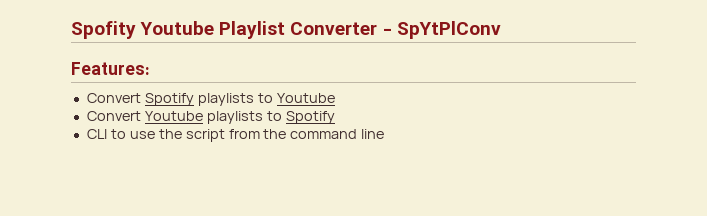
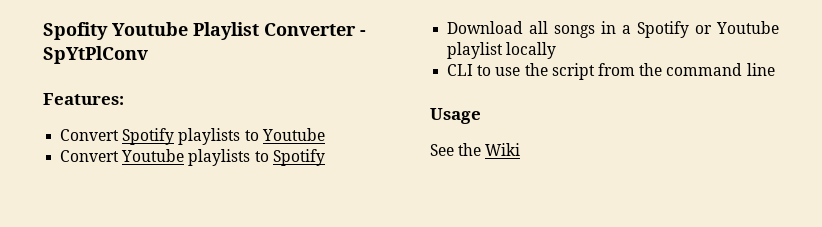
+ Download all songs in a Spotify or Youtube playlist locally
+ Usage
+ See the Wiki

